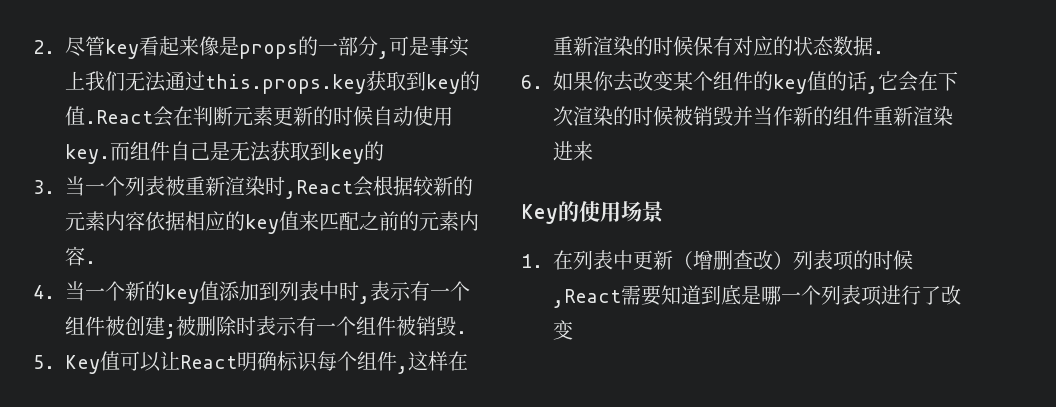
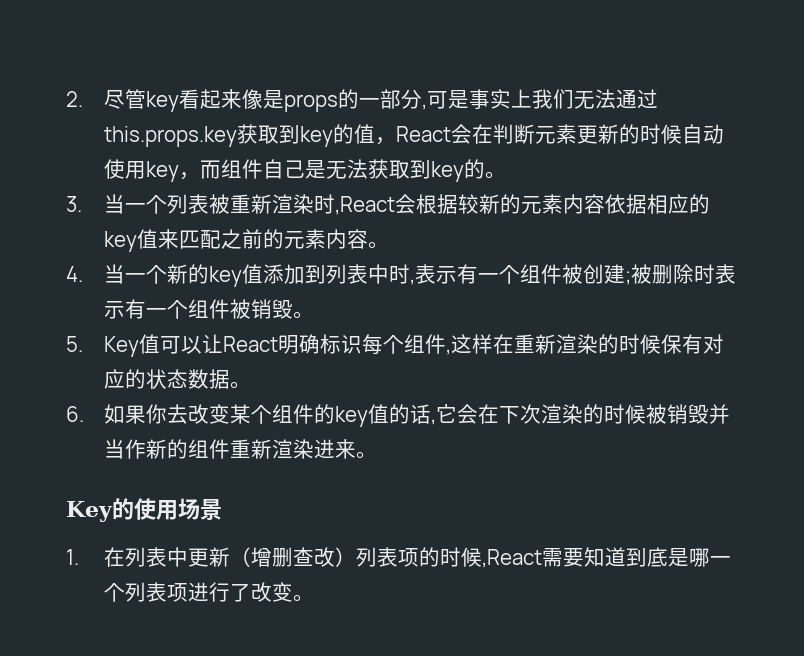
- 2.尽管key看起来像是props的一部分,可是事实上我们无法通过this.props.key获取到key的值.React会在判断元素更新的时候自动使用key.而组件自己是无法获取到key的
+ 2.尽管key看起来像是props的一部分,可是事实上我们无法通过this.props.key获取到key的值，React会在判断元素更新的时候自动使用key，而组件自己是无法获取到key的。
- 3.当一个列表被重新渲染时,React会根据较新的元素内容依据相应的key值来匹配之前的元素内容.
+ 3.当一个列表被重新渲染时,React会根据较新的元素内容依据相应的key值来匹配之前的元素内容。
- 4.当一个新的key值添加到列表中时,表示有一个组件被创建;被删除时表示有一个组件被销毁.
+ 4.当一个新的key值添加到列表中时,表示有一个组件被创建;被删除时表示有一个组件被销毁。
- 5. Key值可以让React明确标识每个组件,这样在重新渲染的时候保有对应的状态数据.
+ 5. Key值可以让React明确标识每个组件,这样在重新渲染的时候保有对应的状态数据。
- 6.如果你去改变某个组件的key值的话,它会在下次渲染的时候被销毁并当作新的组件重新渲染进来
+ 6.如果你去改变某个组件的key值的话,它会在下次渲染的时候被销毁并当作新的组件重新渲染进来。
- 1.在列表中更新（增删查改）列表项的时候,React需要知道到底是哪一个列表项进行了改变
+ 1.在列表中更新（增删查改）列表项的时候,React需要知道到底是哪一个列表项进行了改变。

